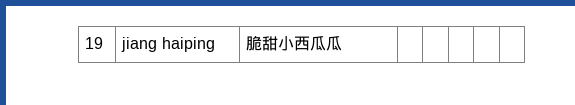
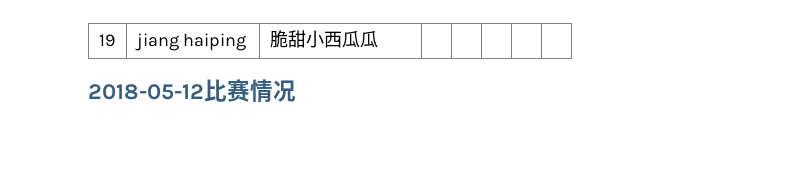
+ 2018-05-12比赛情况

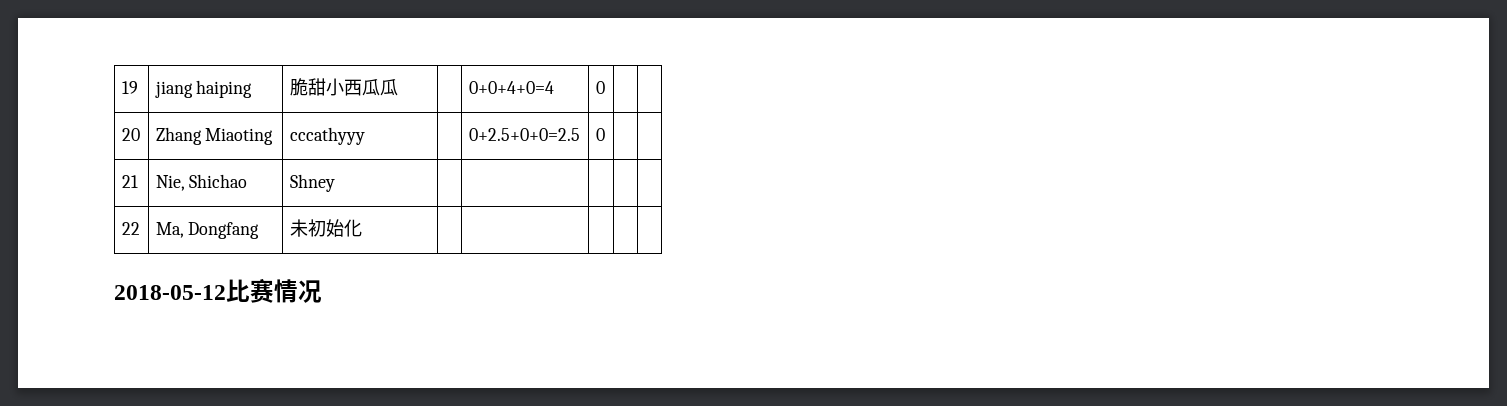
- 19 | jiang haiping | 脆甜小西瓜瓜 | | | | |
+ 19 | jiang haiping | 脆甜小西瓜瓜 | | 0+0+4+0=4 | 0 | |
+ 20 | Zhang Miaoting | cccathyyy | | 0+2.5+0+0=2.5 | 0 | |
+ 21 | Nie, Shichao | Shney | | | | |
+ 22 | Ma, Dongfang | 未初始化 | | | | |

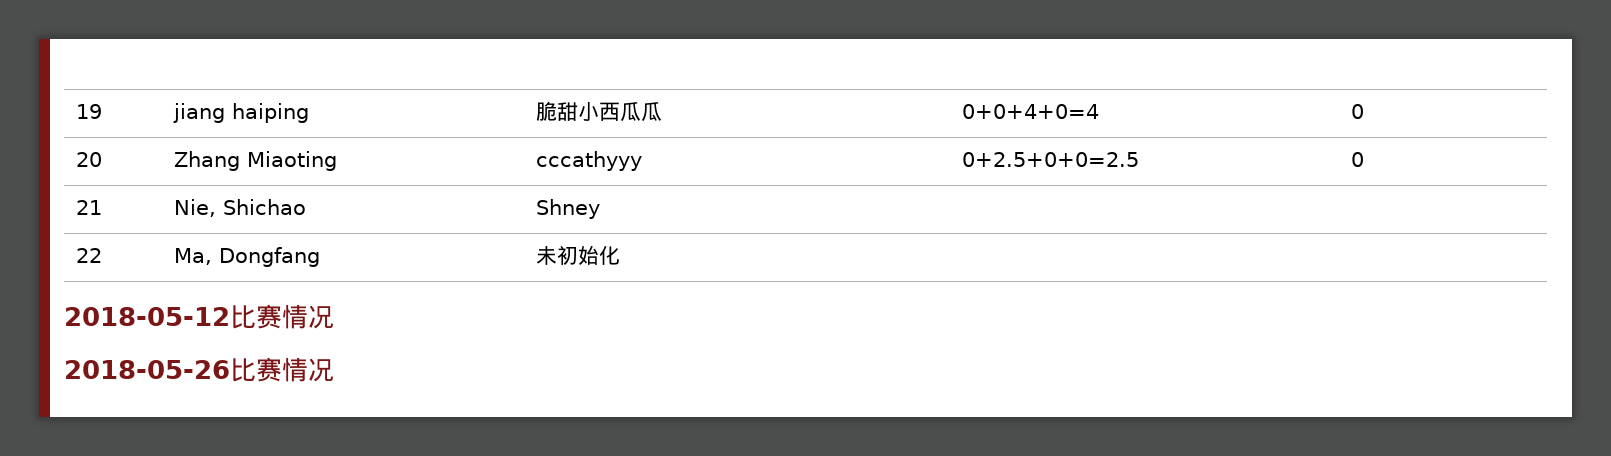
+ 2018-05-26比赛情况

